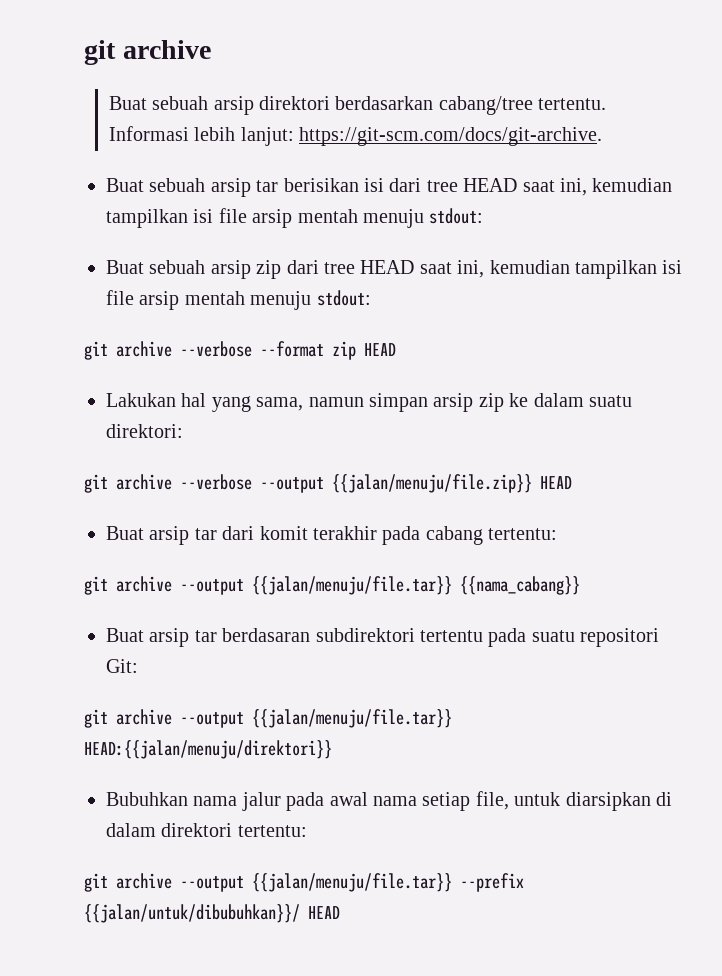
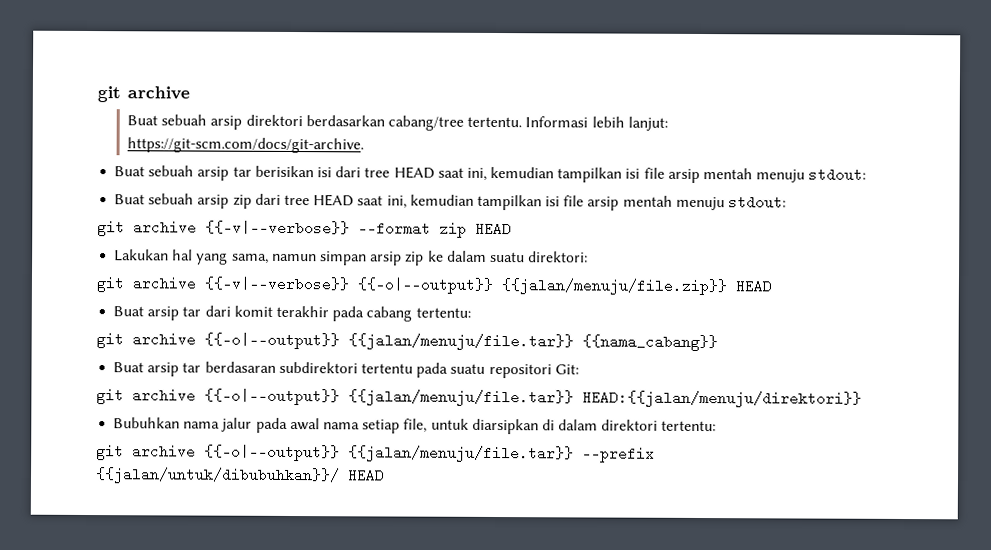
- git archive --verbose --format zip HEAD
+ git archive {{-v|--verbose}} --format zip HEAD
- git archive --verbose --output {{jalan/menuju/file.zip}} HEAD
+ git archive {{-v|--verbose}} {{-o|--output}} {{jalan/menuju/file.zip}} HEAD
- git archive --output {{jalan/menuju/file.tar}} {{nama_cabang}}
+ git archive {{-o|--output}} {{jalan/menuju/file.tar}} {{nama_cabang}}
- git archive --output {{jalan/menuju/file.tar}} HEAD:{{jalan/menuju/direktori}}
+ git archive {{-o|--output}} {{jalan/menuju/file.tar}} HEAD:{{jalan/menuju/direktori}}
- git archive --output {{jalan/menuju/file.tar}} --prefix {{jalan/untuk/dibubuhkan}}/ HEAD
+ git archive {{-o|--output}} {{jalan/menuju/file.tar}} --prefix {{jalan/untuk/dibubuhkan}}/ HEAD

